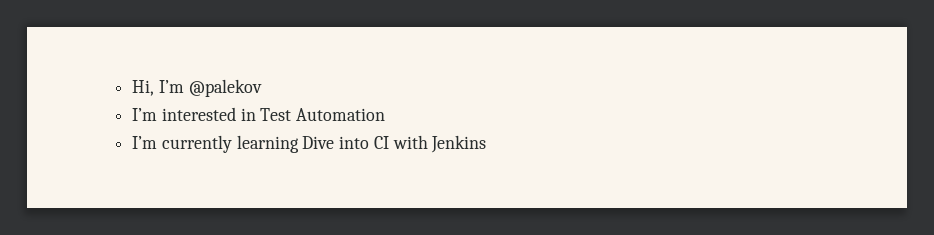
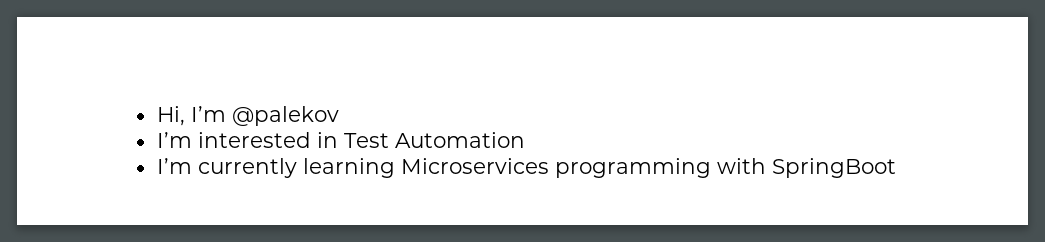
- I’m currently learning Dive into CI with Jenkins
+ I’m currently learning Microservices programming with SpringBoot

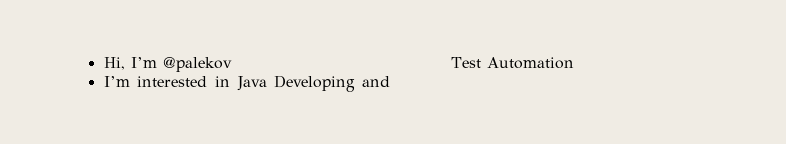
- I’m interested in Test Automation
+ I’m interested in Java Developing and Test Automation
- I’m currently learning Microservices programming with SpringBoot

